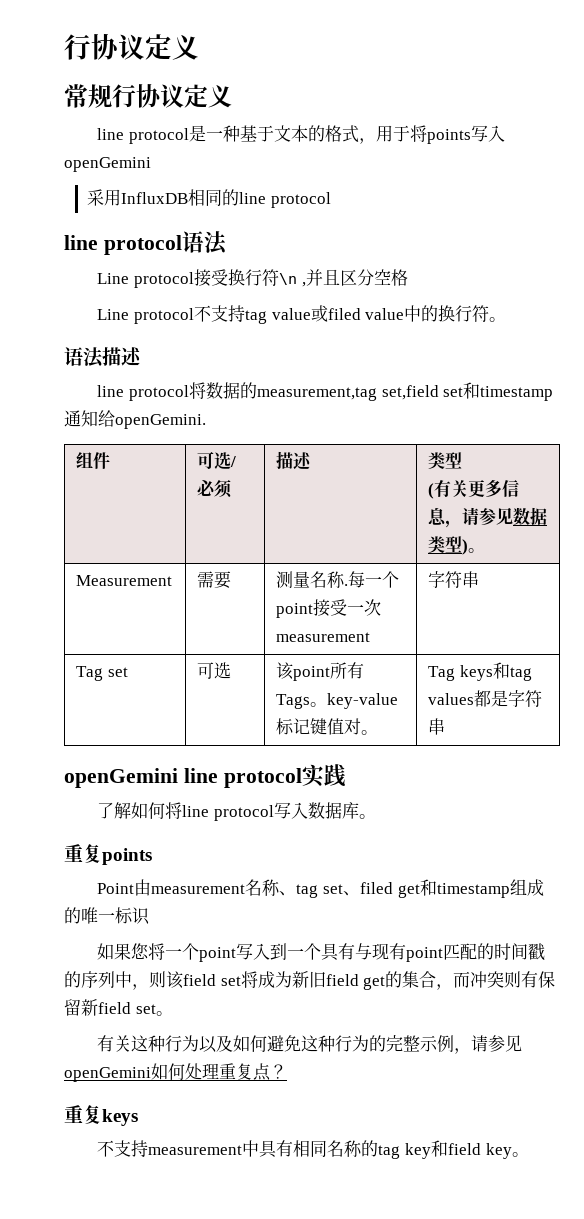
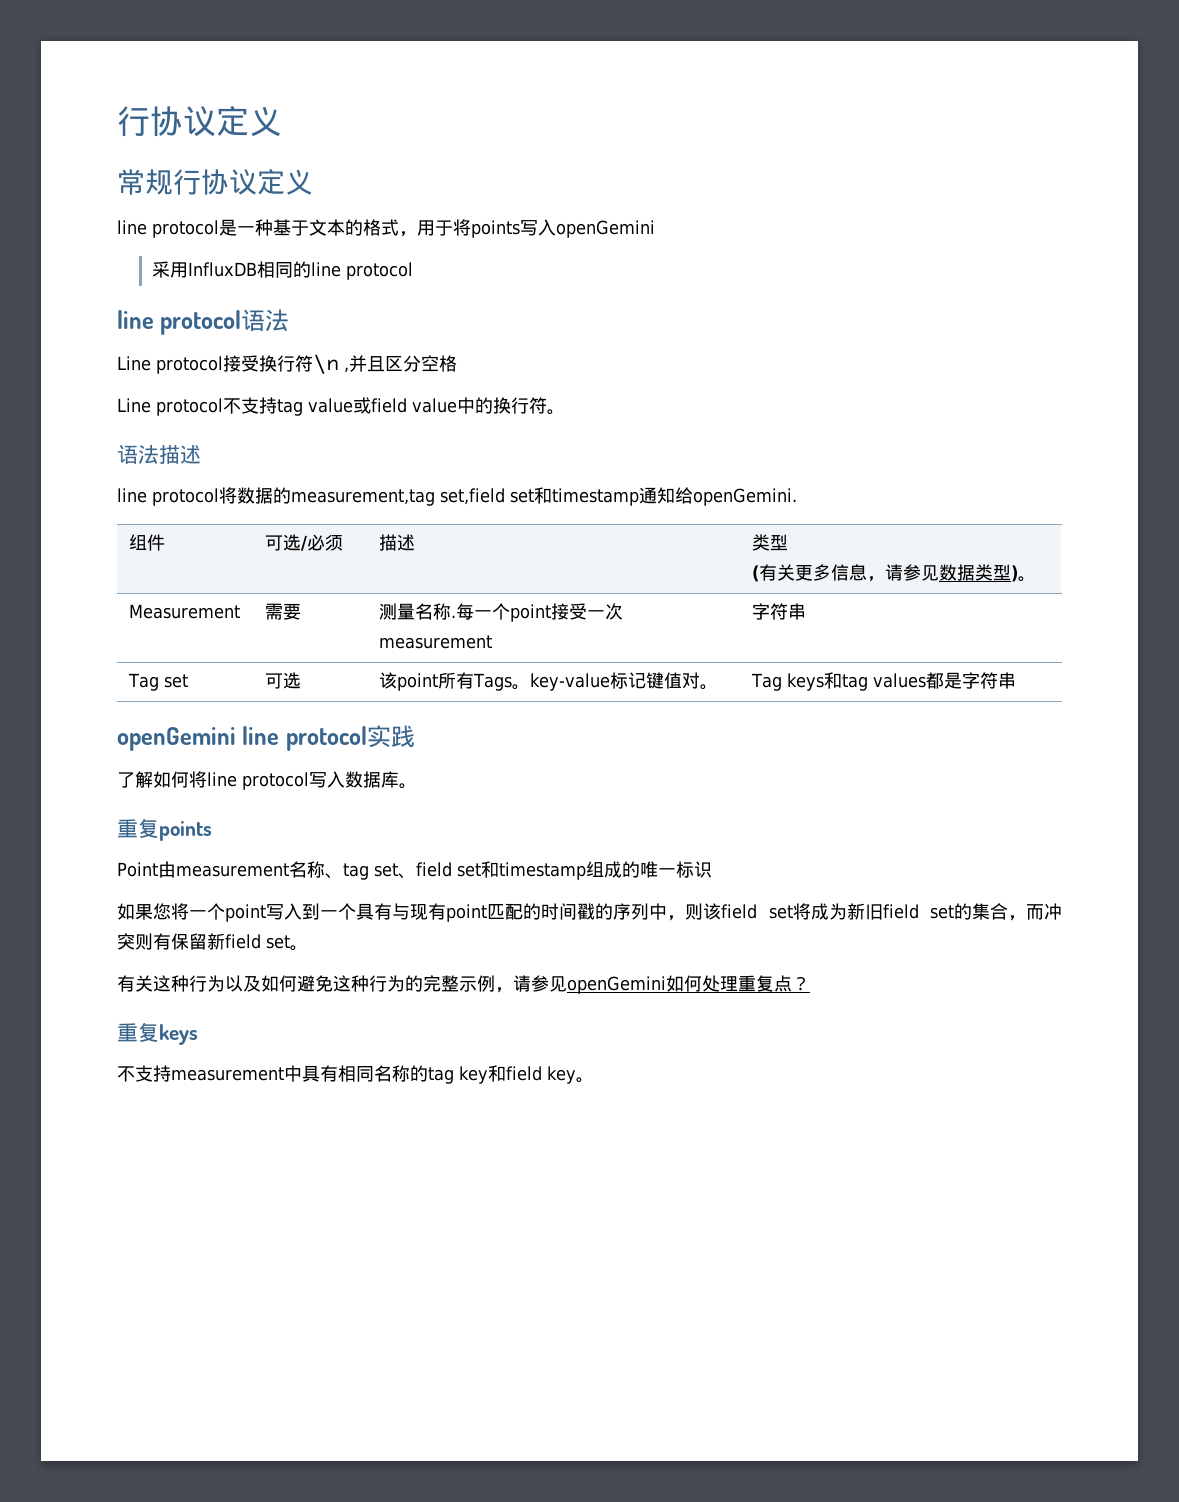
- Line protocol不支持tag value或filed value中的换行符。
+ Line protocol不支持tag value或field value中的换行符。
- Point由measurement名称、tag set、filed get和timestamp组成的唯一标识
+ Point由measurement名称、tag set、field set和timestamp组成的唯一标识
- 如果您将一个point写入到一个具有与现有point匹配的时间戳的序列中，则该field set将成为新旧field get的集合，而冲突则有保留新field set。
+ 如果您将一个point写入到一个具有与现有point匹配的时间戳的序列中，则该field set将成为新旧field set的集合，而冲突则有保留新field set。

